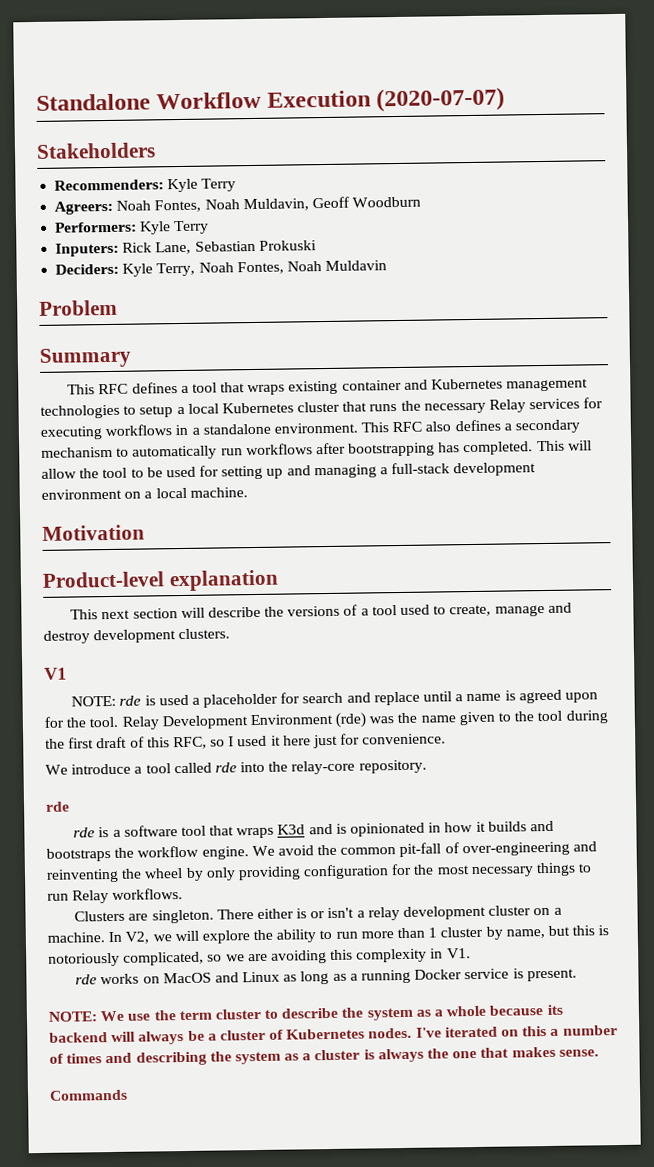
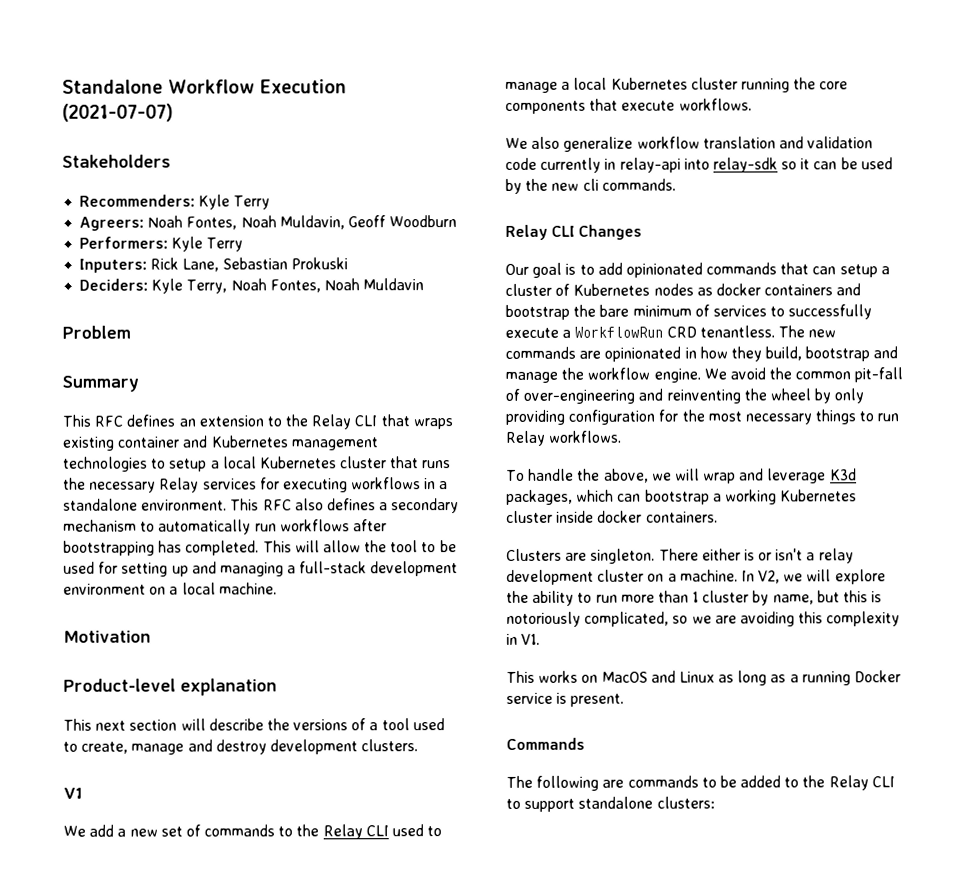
- Standalone Workflow Execution (2020-07-07)
+ Standalone Workflow Execution (2021-07-07)
- This RFC defines a tool that wraps existing container and Kubernetes management technologies to setup a local Kubernetes cluster that runs the necessary Relay services for executing workflows in a standalone environment.
+ This RFC defines an extension to the Relay CLI that wraps existing container and Kubernetes management technologies to setup a local Kubernetes cluster that runs the necessary Relay services for executing workflows in a standalone environment.
- NOTE: rde is used a placeholder for search and replace until a name is agreed upon for the tool. Relay Development Environment (rde) was the name given to the tool during the first draft of this RFC, so I used it here just for convenience.
- We introduce a tool called rde into the relay-core repository.
- rde
- rde is a software tool that wraps K3d and is opinionated in how it builds and bootstraps the workflow engine.
+ We add a new set of commands to the Relay CLI used to manage a local Kubernetes cluster running the core components that execute workflows.
+ We also generalize workflow translation and validation code currently in relay-api into relay-sdk so it can be used by the new cli commands.
+ Relay CLI Changes
+ Our goal is to add opinionated commands that can setup a cluster of Kubernetes nodes as docker containers and bootstrap the bare minimum of services to successfully execute a WorkflowRun CRD tenantless. The new commands are opinionated in how they build, bootstrap and manage the workflow engine.
+ To handle the above, we will wrap and leverage K3d packages, which can bootstrap a working Kubernetes cluster inside docker containers.
- rde works on MacOS and Linux as long as a running Docker service is present.
+ This works on MacOS and Linux as long as a running Docker service is present.
- NOTE: We use the term cluster to describe the system as a whole because its backend will always be a cluster of Kubernetes nodes. I've iterated on this a number of times and describing the system as a cluster is always the one that makes sense.
  Commands
+ The following are commands to be added to the Relay CLI to support standalone clusters:

